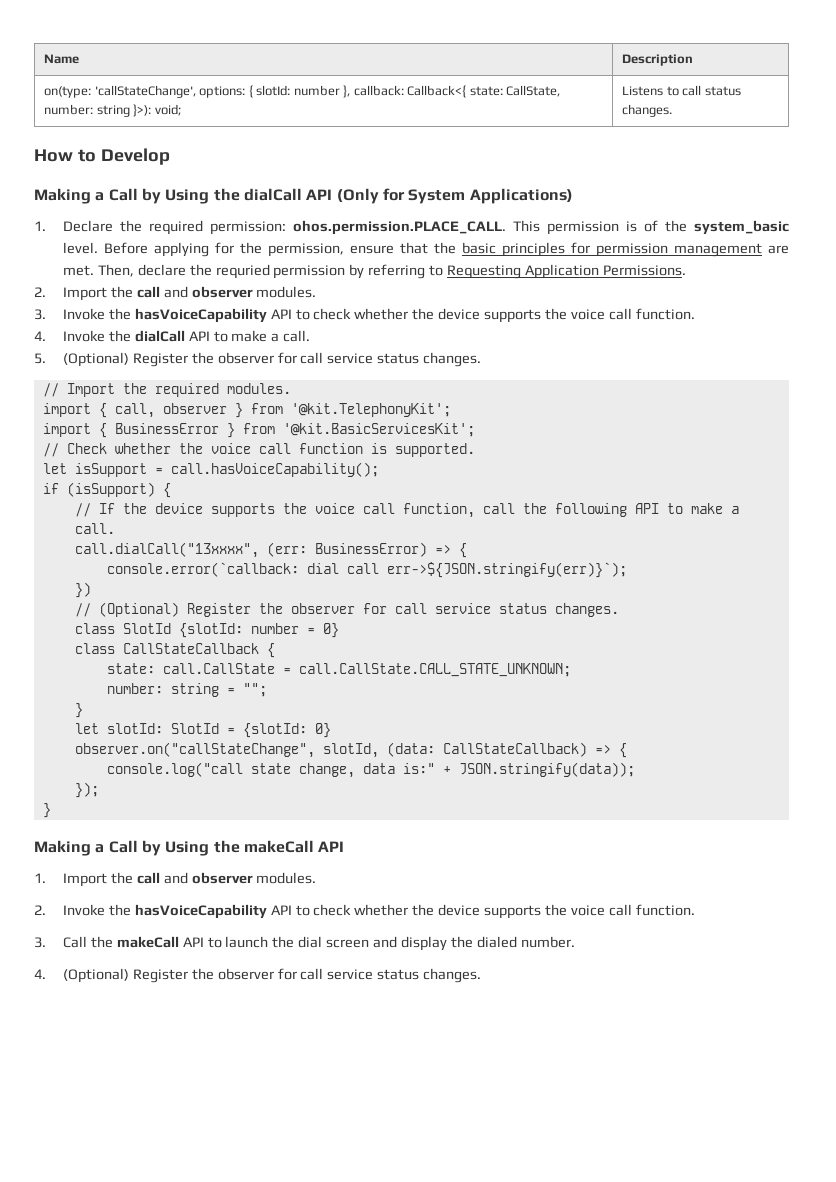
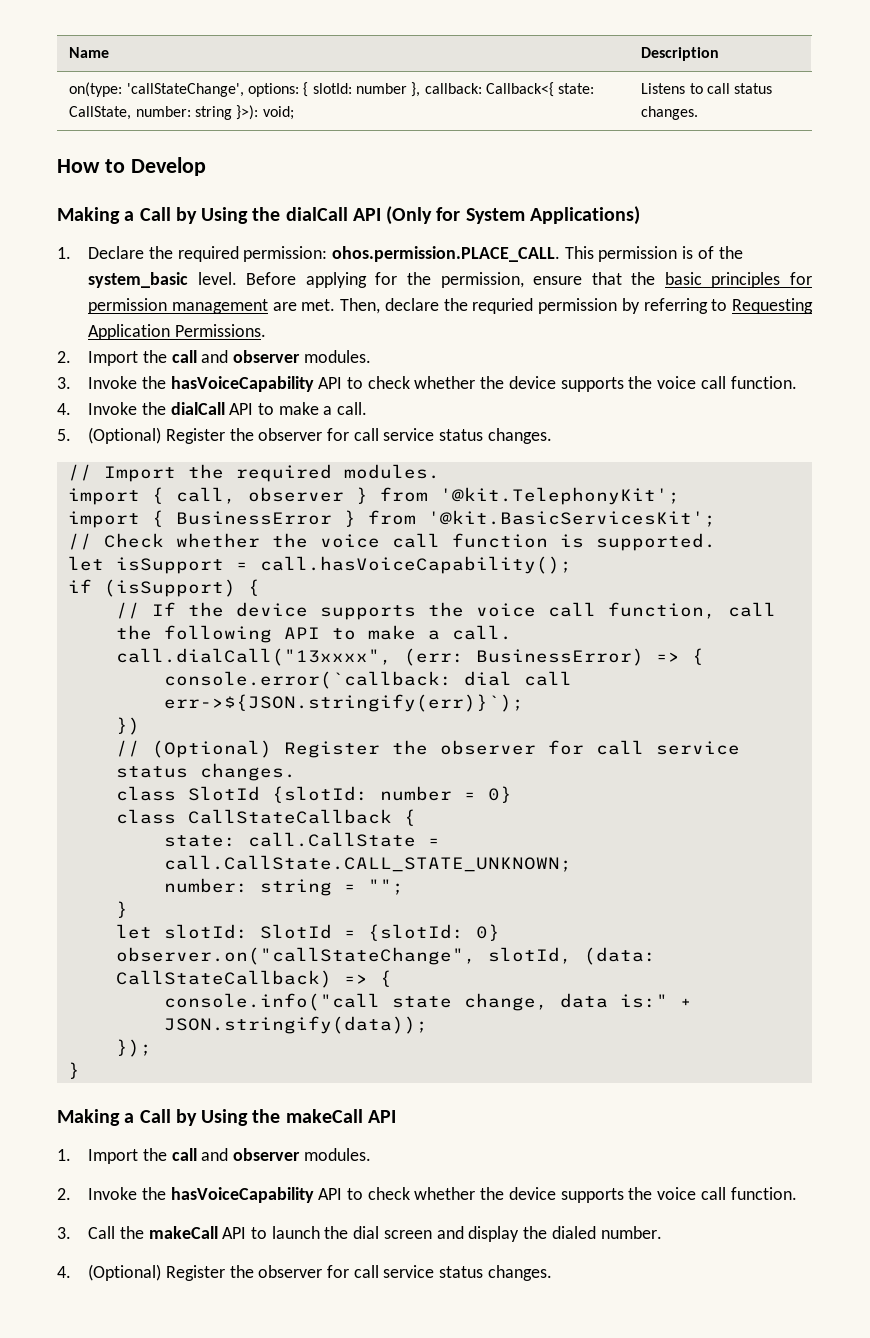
- console.log("call state change, data is:" + JSON.stringify(data));
+ console.info("call state change, data is:" + JSON.stringify(data));

